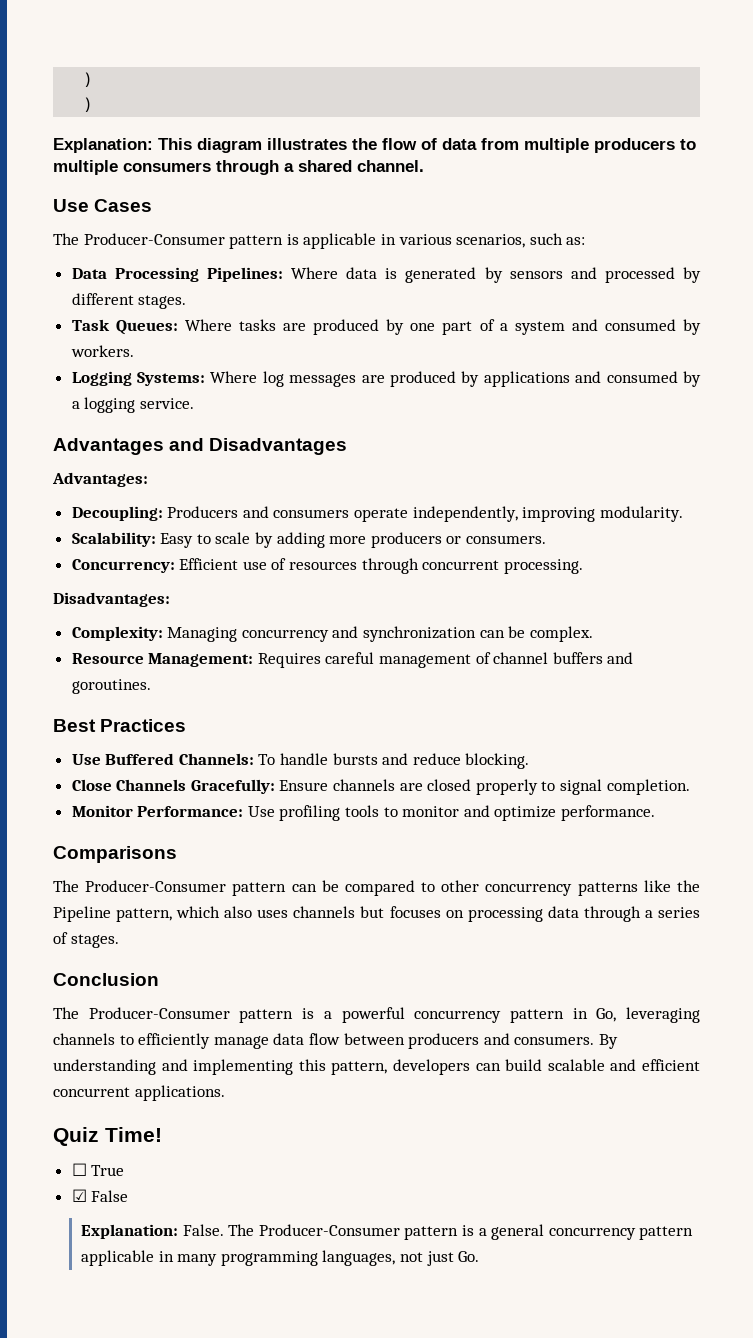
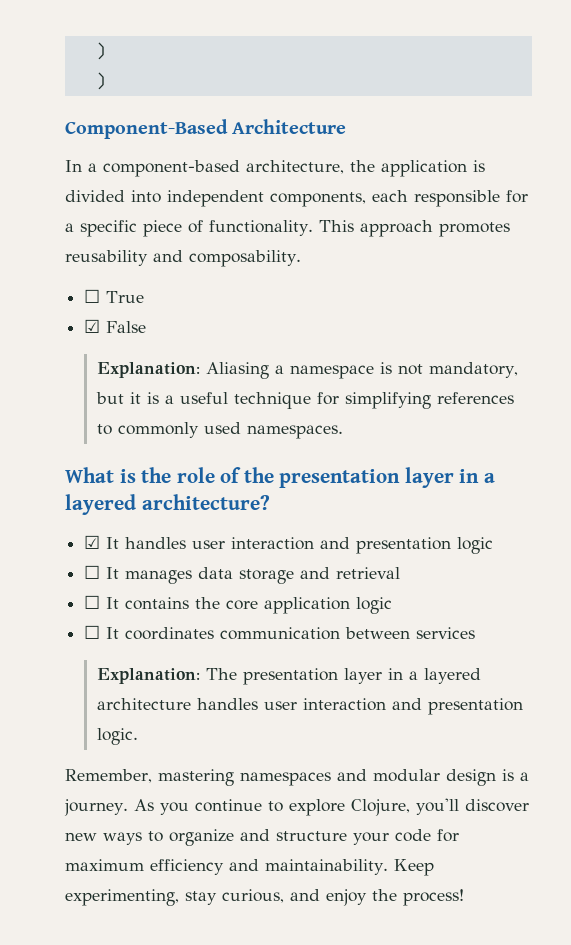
- Explanation: This diagram illustrates the flow of data from multiple producers to multiple consumers through a shared channel.
- Use Cases
- The Producer-Consumer pattern is applicable in various scenarios, such as:
- Data Processing Pipelines: Where data is generated by sensors and processed by different stages.
- Task Queues: Where tasks are produced by one part of a system and consumed by workers.
- Logging Systems: Where log messages are produced by applications and consumed by a logging service.
- Advantages and Disadvantages
- Advantages:
- Decoupling: Producers and consumers operate independently, improving modularity.
- Scalability: Easy to scale by adding more producers or consumers.
- Concurrency: Efficient use of resources through concurrent processing.
- Disadvantages:
- Complexity: Managing concurrency and synchronization can be complex.
- Resource Management: Requires careful management of channel buffers and goroutines.
- Best Practices
- Use Buffered Channels: To handle bursts and reduce blocking.
- Close Channels Gracefully: Ensure channels are closed properly to signal completion.
- Monitor Performance: Use profiling tools to monitor and optimize performance.
- Comparisons
- The Producer-Consumer pattern can be compared to other concurrency patterns like the Pipeline pattern, which also uses channels but focuses on processing data through a series of stages.
- Conclusion
- The Producer-Consumer pattern is a powerful concurrency pattern in Go, leveraging channels to efficiently manage data flow between producers and consumers. By understanding and implementing this pattern, developers can build scalable and efficient concurrent applications.
- Quiz Time!
+ Component-Based Architecture
+ In a component-based architecture, the application is divided into independent components, each responsible for a specific piece of functionality. This approach promotes reusability and composability.
- Explanation: False. The Producer-Consumer pattern is a general concurrency pattern applicable in many programming languages, not just Go.
+ Explanation: Aliasing a namespace is not mandatory, but it is a useful technique for simplifying references to commonly used namespaces.
+ What is the role of the presentation layer in a layered architecture?
+ ☑ It handles user interaction and presentation logic
+ ☐ It manages data storage and retrieval
+ ☐ It contains the core application logic
+ ☐ It coordinates communication between services
+ Explanation: The presentation layer in a layered architecture handles user interaction and presentation logic.
+ Remember, mastering namespaces and modular design is a journey. As you continue to explore Clojure, you'll discover new ways to organize and structure your code for maximum efficiency and maintainability. Keep experimenting, stay curious, and enjoy the process!

